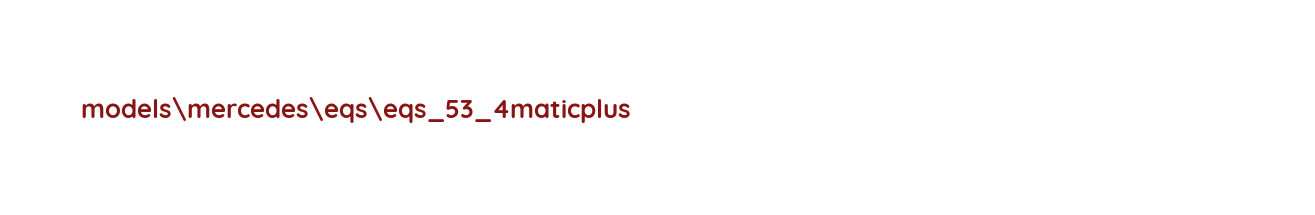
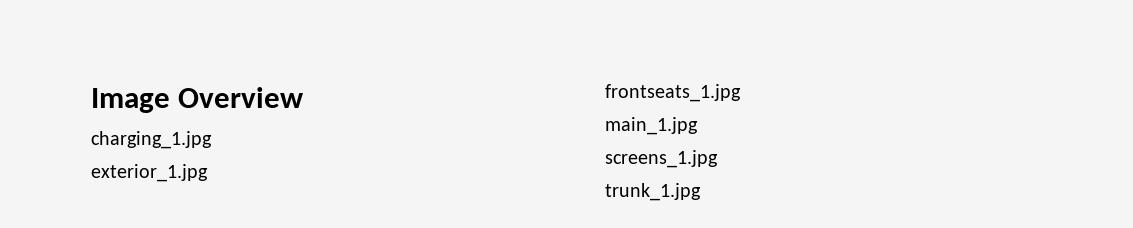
- models\mercedes\eqs\eqs_53_4maticplus
+ Image Overview
+ charging_1.jpg
+ exterior_1.jpg
+ frontseats_1.jpg
+ main_1.jpg
+ screens_1.jpg
+ trunk_1.jpg

